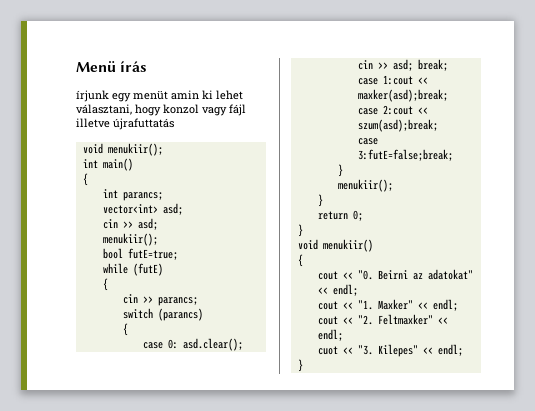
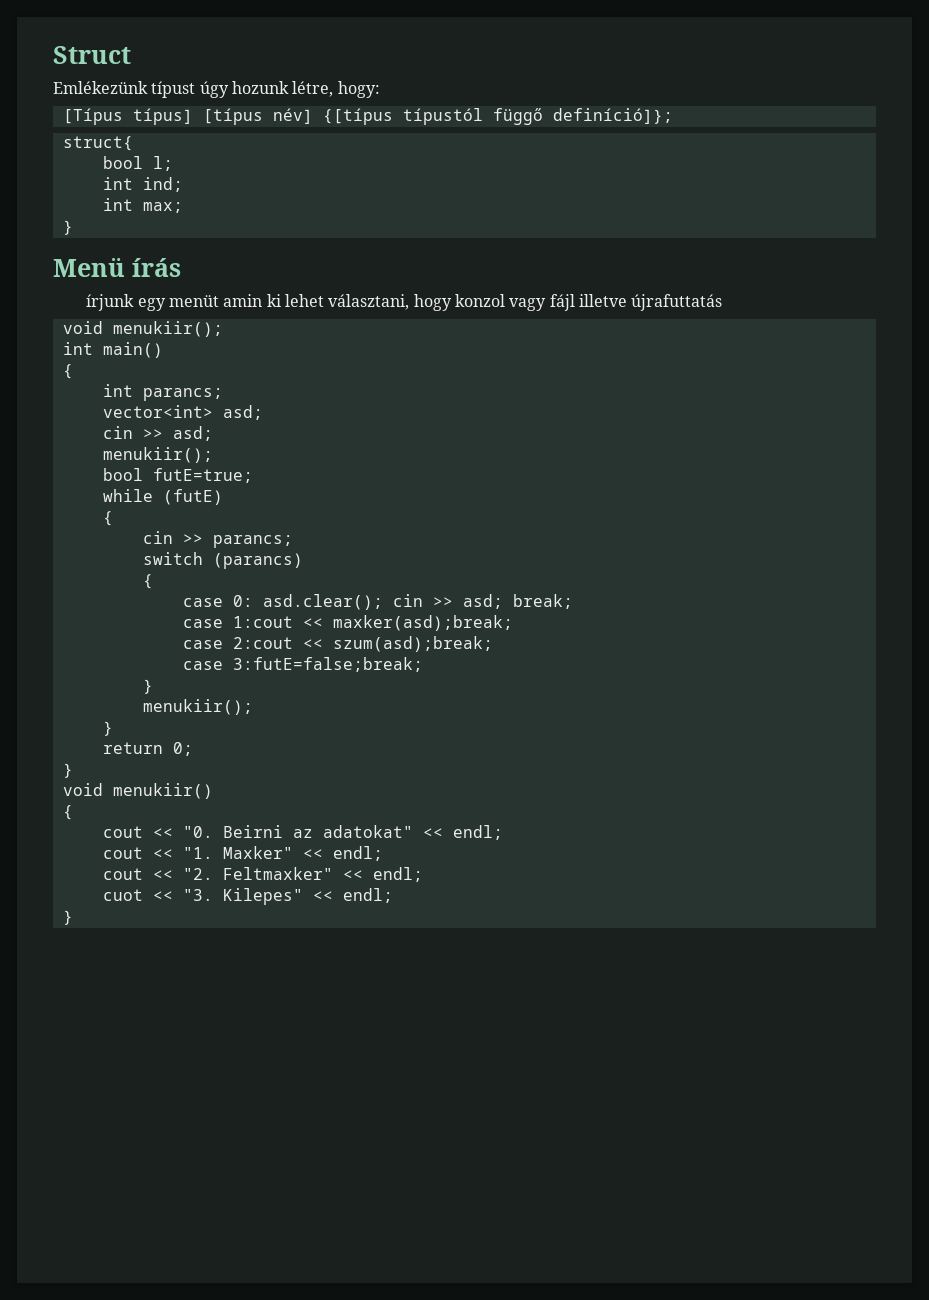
+ Struct
+ Emlékezünk típust úgy hozunk létre, hogy:
+ [Típus típus] [típus név] {[típus típustól függő definíció]};
+ struct{
+ bool l;
+ int ind;
+ int max;
+ }

